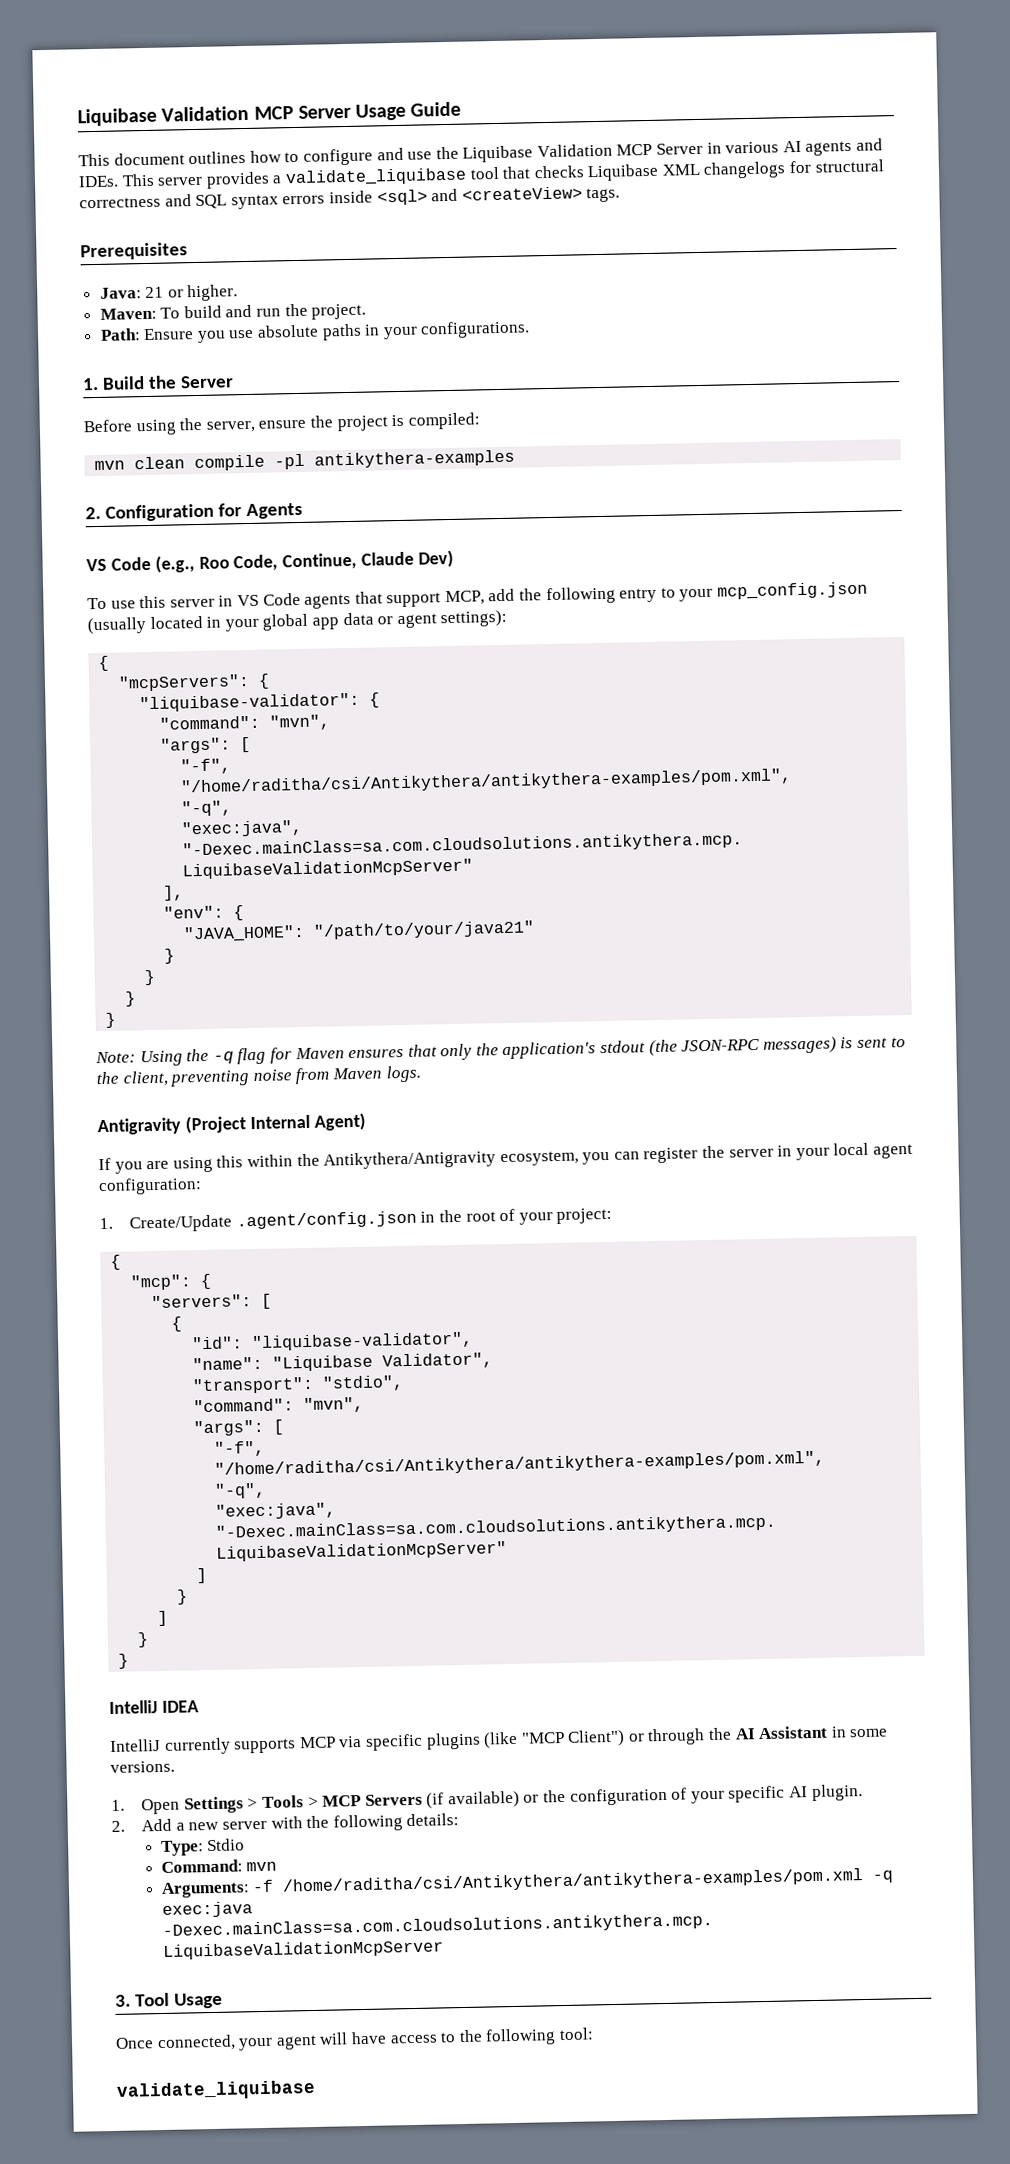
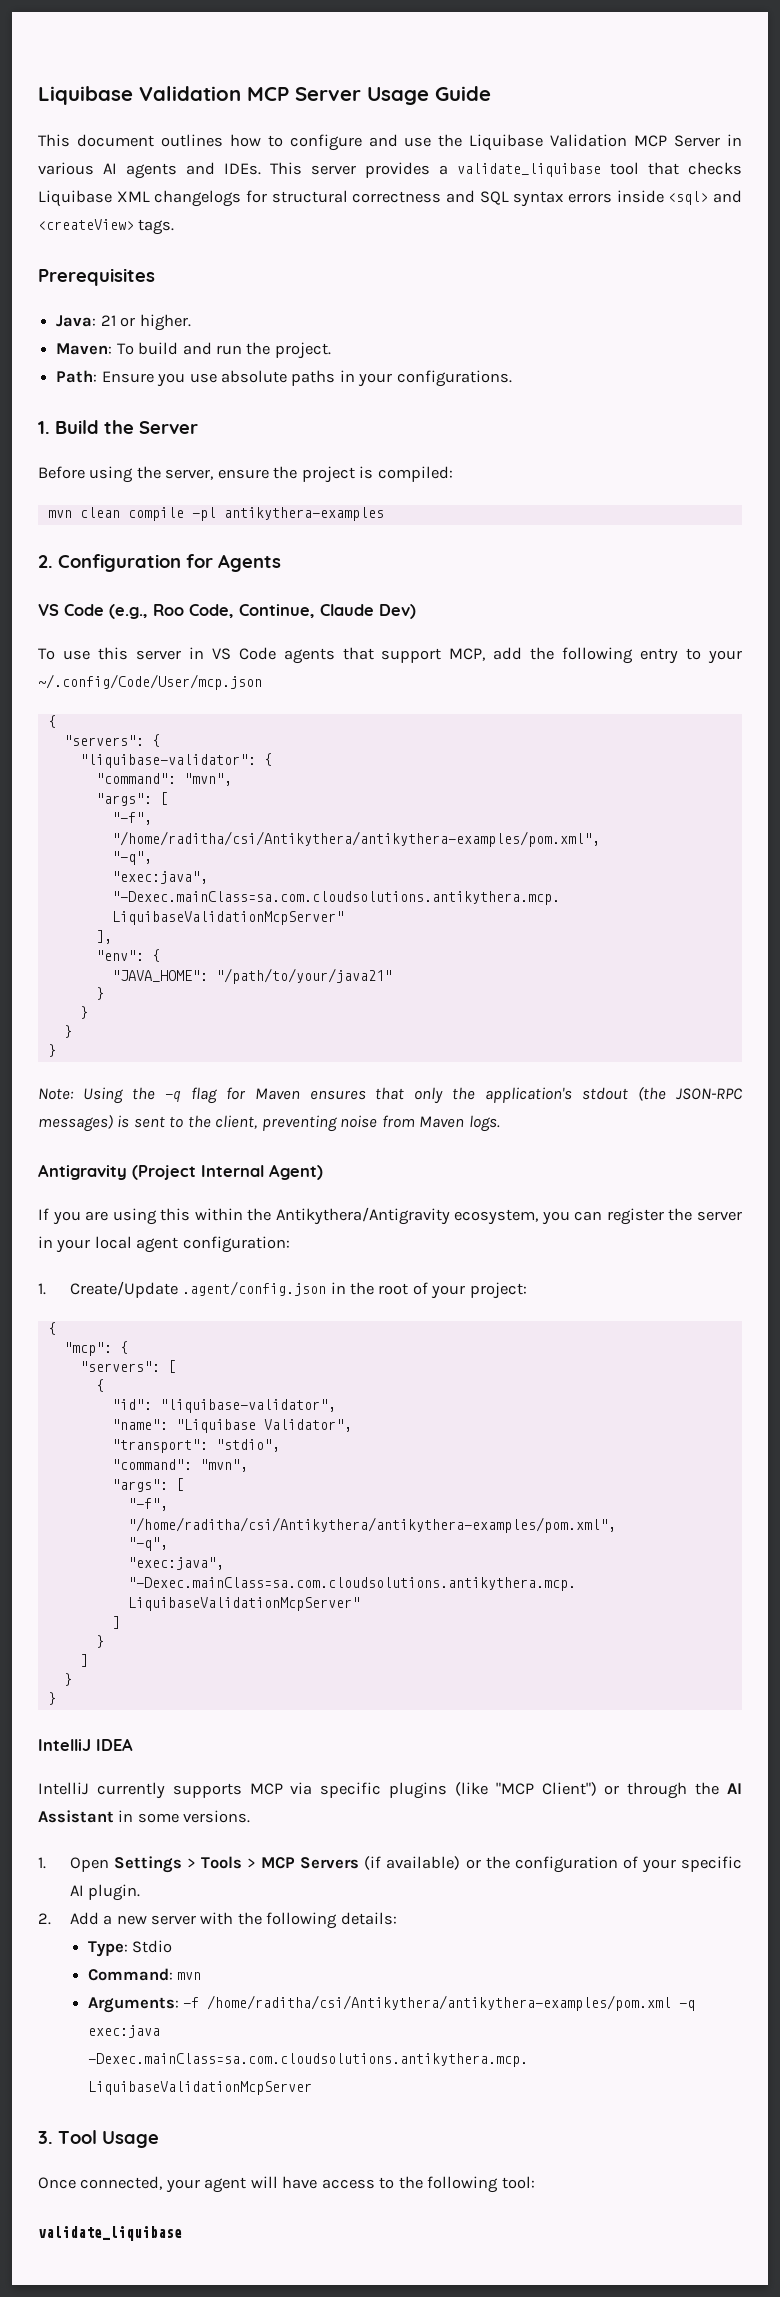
- To use this server in VS Code agents that support MCP, add the following entry to your mcp_config.json (usually located in your global app data or agent settings):
+ To use this server in VS Code agents that support MCP, add the following entry to your ~/.config/Code/User/mcp.json
  {
- "mcpServers": {
+ "servers": {

